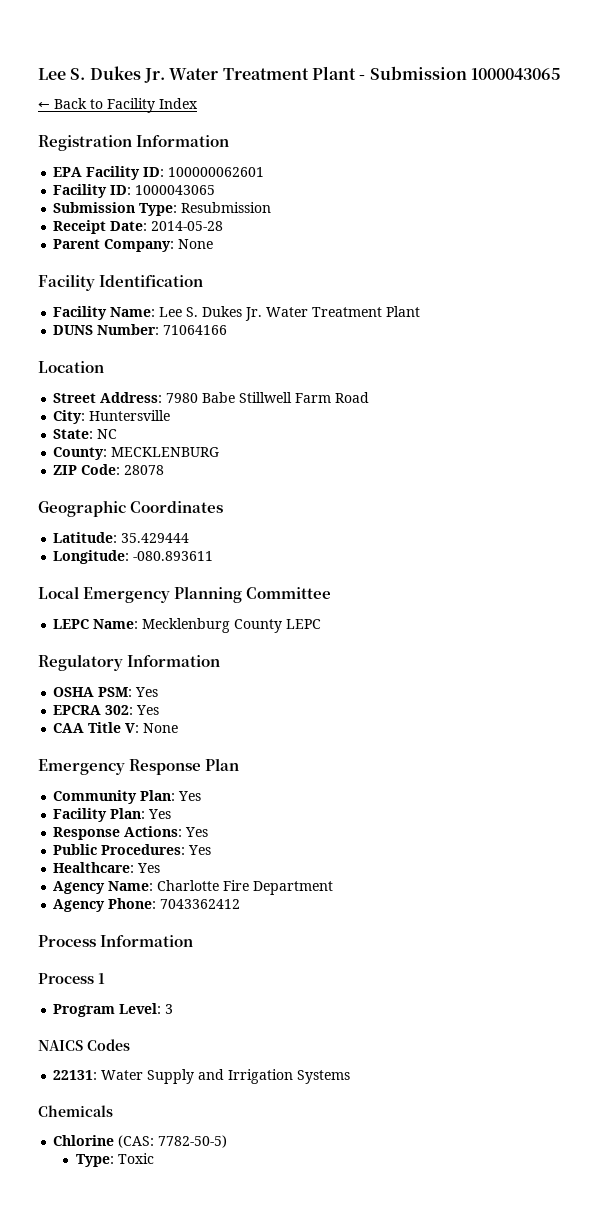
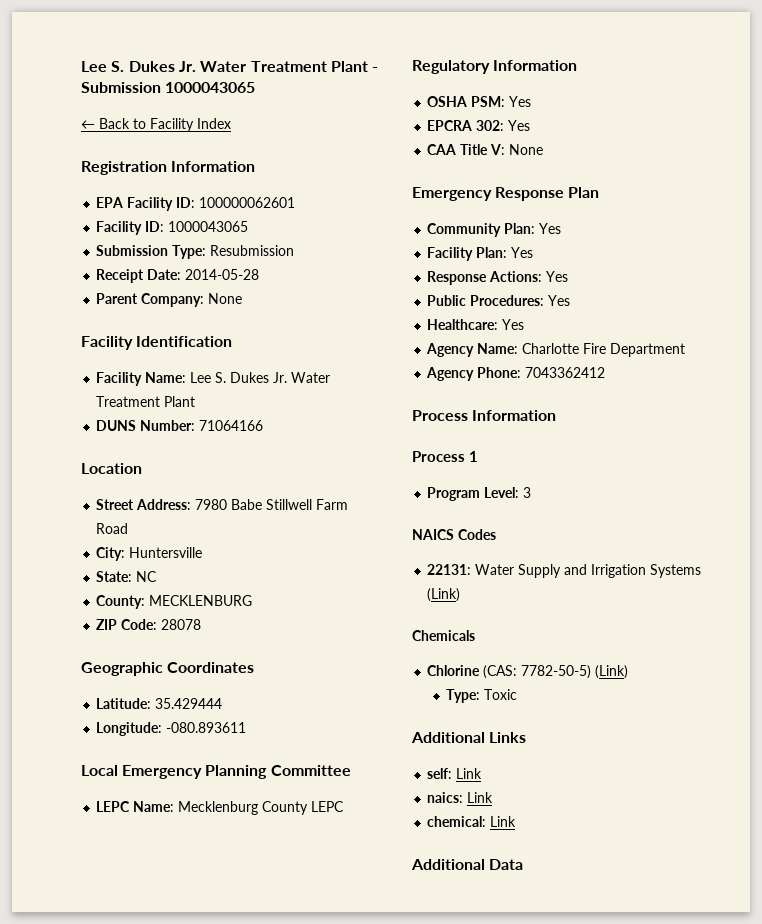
- 22131: Water Supply and Irrigation Systems
+ 22131: Water Supply and Irrigation Systems (Link)
- Chlorine (CAS: 7782-50-5)
+ Chlorine (CAS: 7782-50-5) (Link)
+ Additional Links
+ self: Link
+ naics: Link
+ chemical: Link
+ Additional Data

